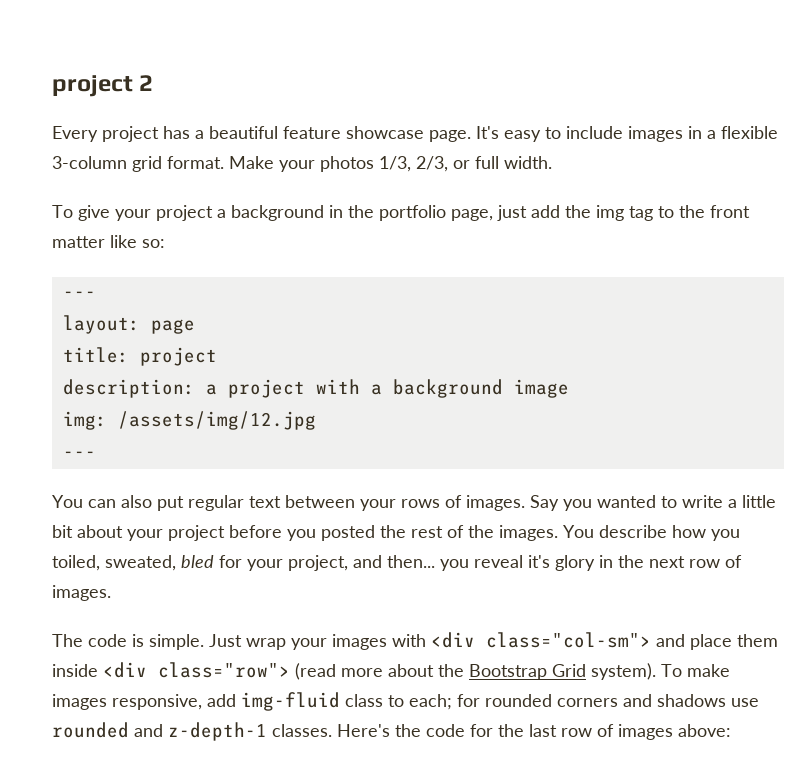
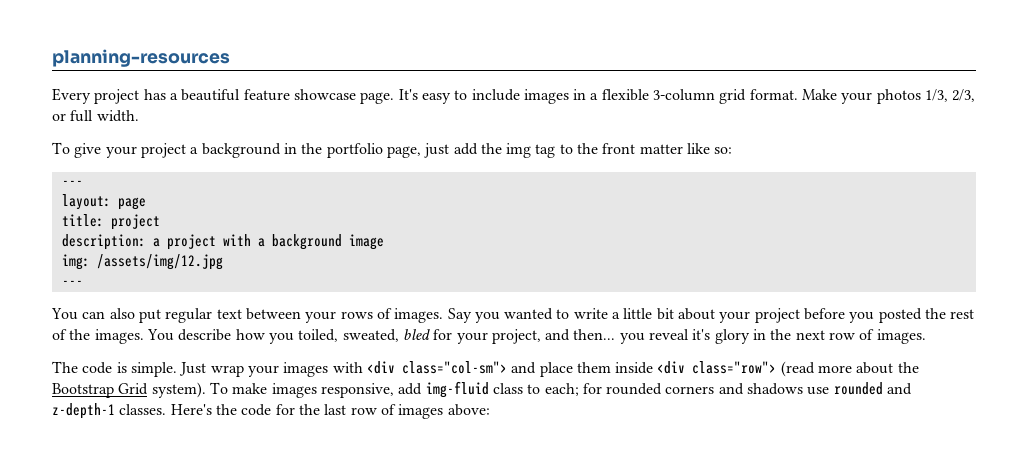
- project 2
+ planning-resources

